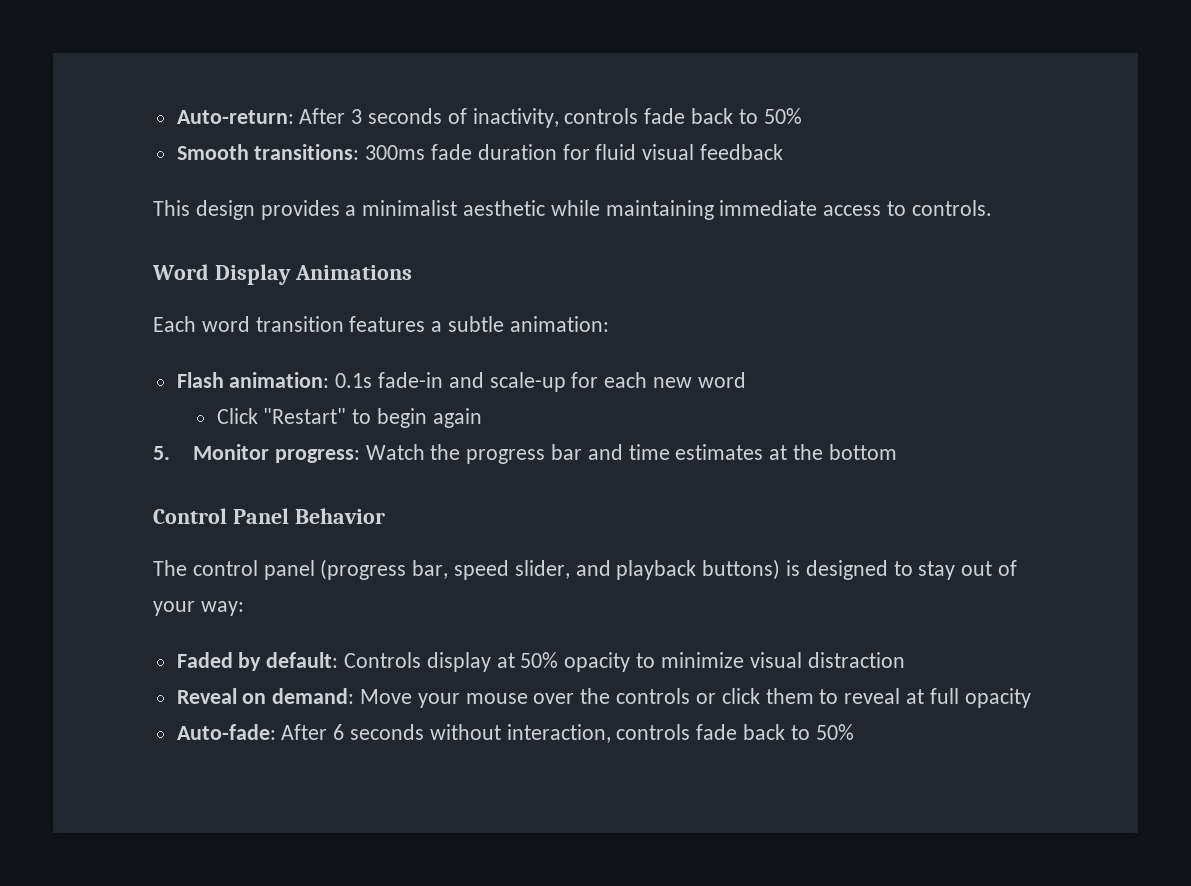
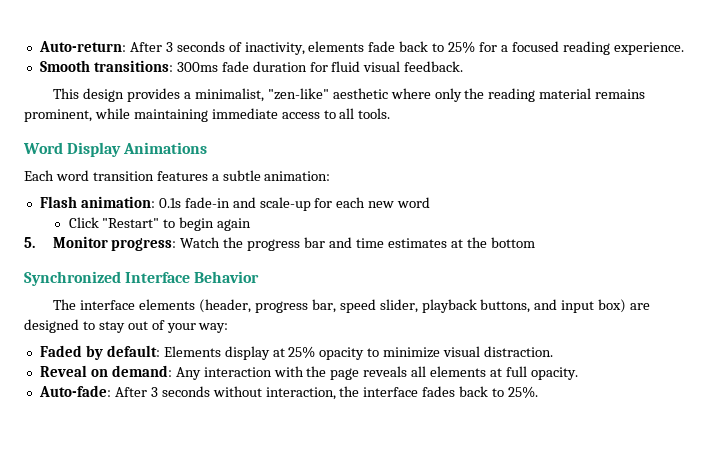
- Auto-return: After 3 seconds of inactivity, controls fade back to 50%
+ Auto-return: After 3 seconds of inactivity, elements fade back to 25% for a focused reading experience.
- Smooth transitions: 300ms fade duration for fluid visual feedback
+ Smooth transitions: 300ms fade duration for fluid visual feedback.
- This design provides a minimalist aesthetic while maintaining immediate access to controls.
+ This design provides a minimalist, "zen-like" aesthetic where only the reading material remains prominent, while maintaining immediate access to all tools.
- Control Panel Behavior
+ Synchronized Interface Behavior
- The control panel (progress bar, speed slider, and playback buttons) is designed to stay out of your way:
+ The interface elements (header, progress bar, speed slider, playback buttons, and input box) are designed to stay out of your way:
- Faded by default: Controls display at 50% opacity to minimize visual distraction
+ Faded by default: Elements display at 25% opacity to minimize visual distraction.
- Reveal on demand: Move your mouse over the controls or click them to reveal at full opacity
+ Reveal on demand: Any interaction with the page reveals all elements at full opacity.
- Auto-fade: After 6 seconds without interaction, controls fade back to 50%
+ Auto-fade: After 3 seconds without interaction, the interface fades back to 25%.

